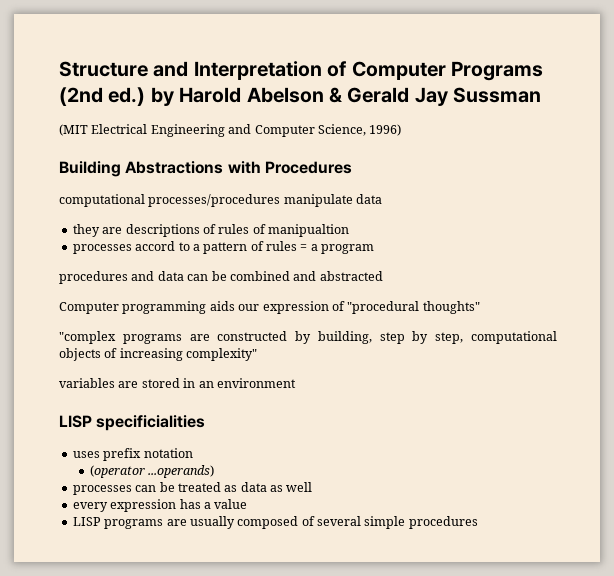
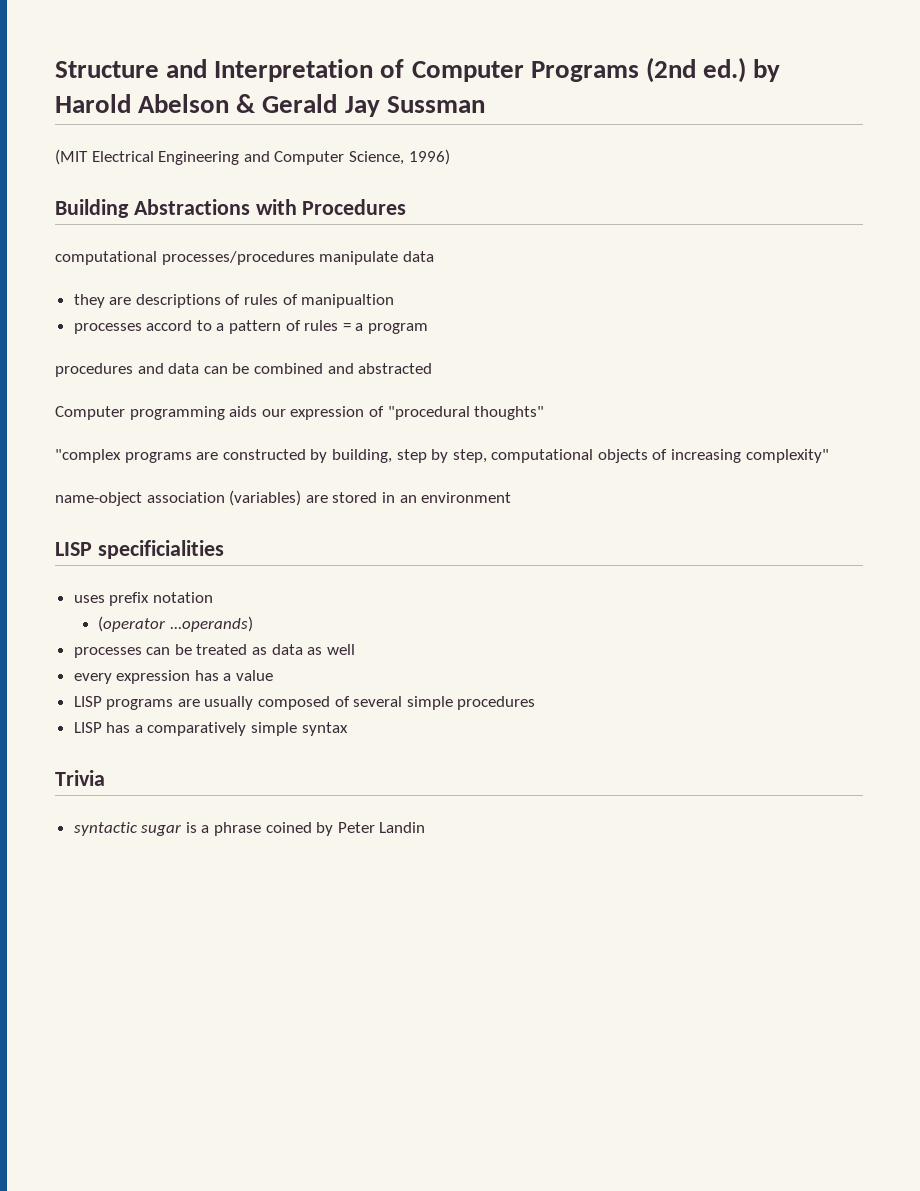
- variables are stored in an environment
+ name-object association (variables) are stored in an environment
+ LISP has a comparatively simple syntax
+ Trivia
+ syntactic sugar is a phrase coined by Peter Landin

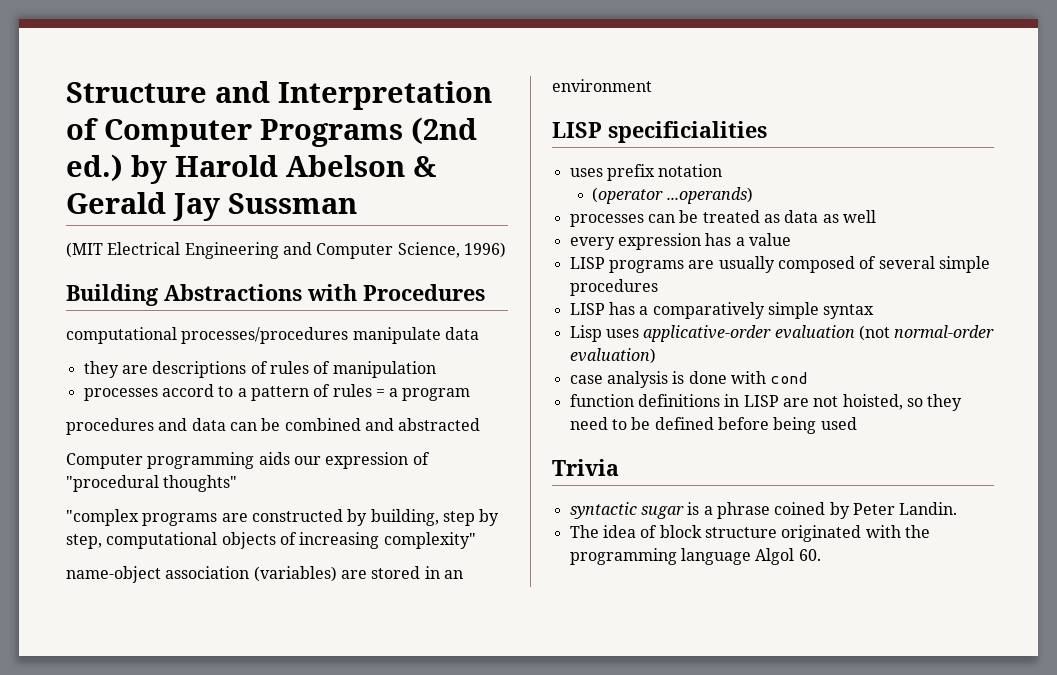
- they are descriptions of rules of manipualtion
+ they are descriptions of rules of manipulation
+ Lisp uses applicative-order evaluation (not normal-order evaluation)
+ case analysis is done with cond
+ function definitions in LISP are not hoisted, so they need to be defined before being used
- syntactic sugar is a phrase coined by Peter Landin
+ syntactic sugar is a phrase coined by Peter Landin.
+ The idea of block structure originated with the programming language Algol 60.

